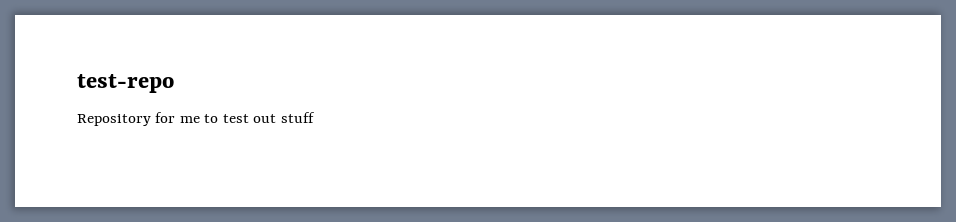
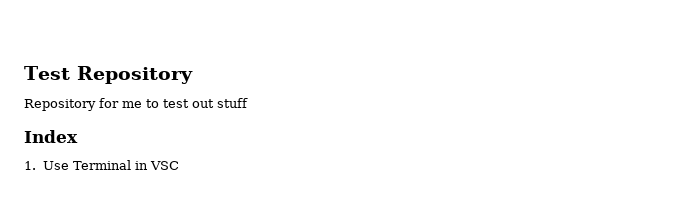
- test-repo
+ Test Repository
+ Index
+ 1. Use Terminal in VSC

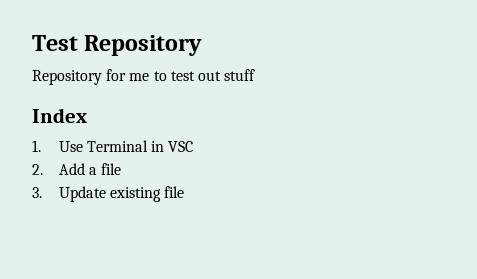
+ 2. Add a file
+ 3. Update existing file

